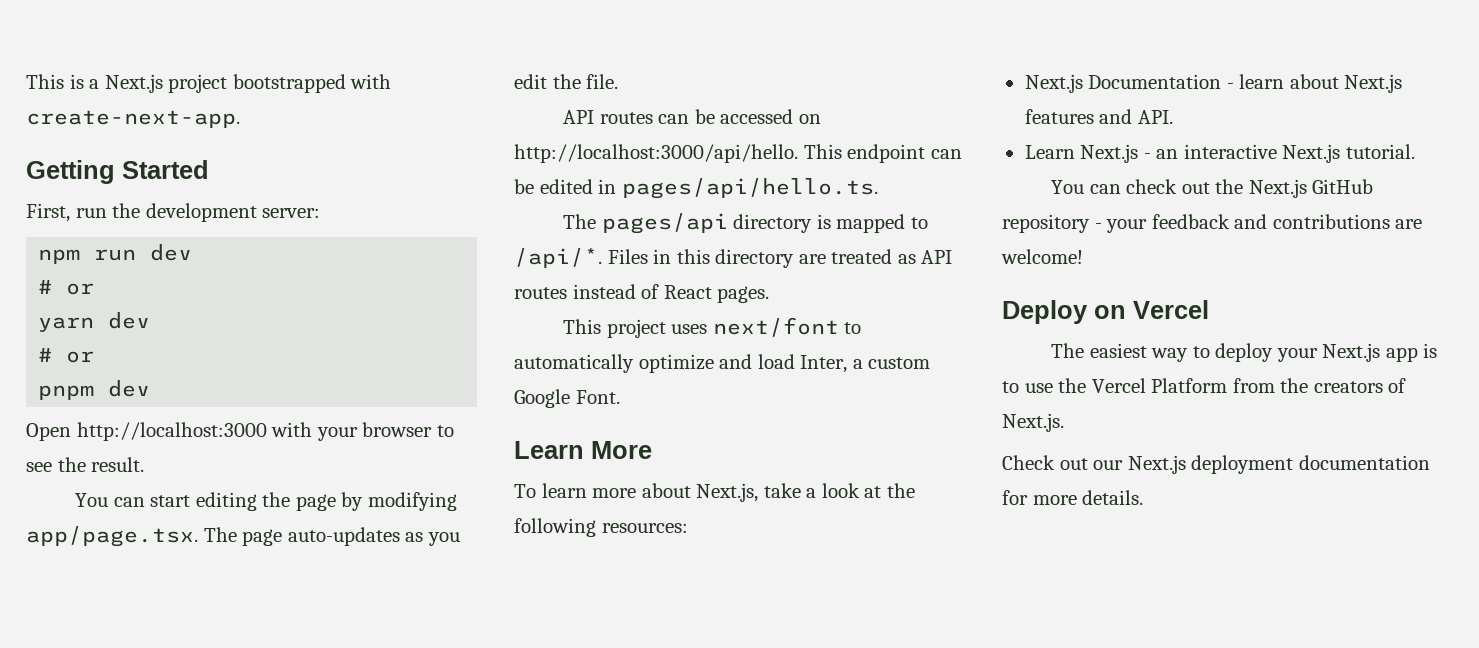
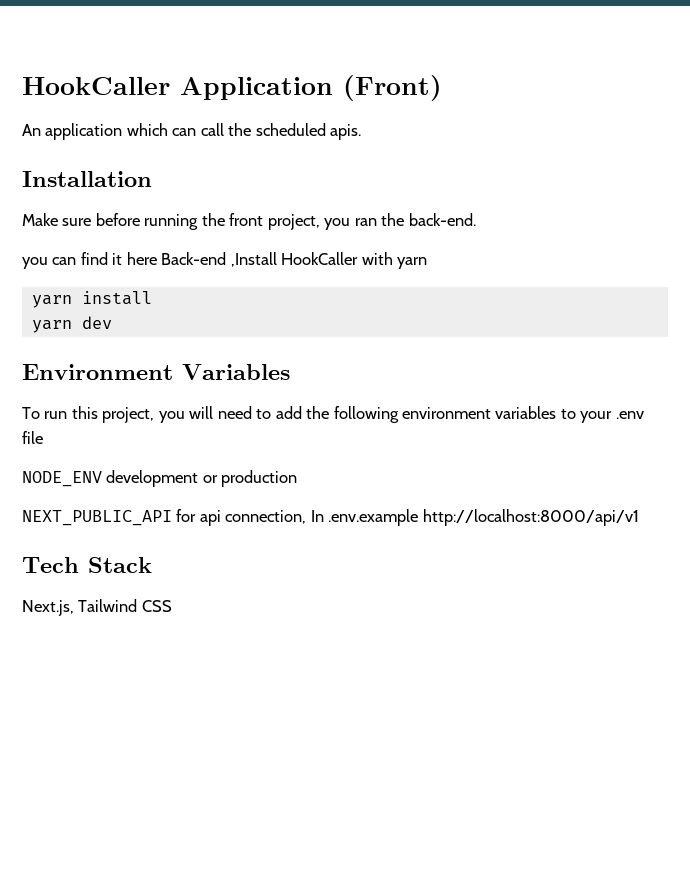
- This is a Next.js project bootstrapped with create-next-app.
- Getting Started
- First, run the development server:
- npm run dev
- # or
+ HookCaller Application (Front)
+ An application which can call the scheduled apis.
+ Installation
+ Make sure before running the front project, you ran the back-end.
+ you can find it here Back-end ,Install HookCaller with yarn
+ yarn install
  yarn dev
- # or
- pnpm dev
- Open http://localhost:3000 with your browser to see the result.
- You can start editing the page by modifying app/page.tsx. The page auto-updates as you edit the file.
- API routes can be accessed on http://localhost:3000/api/hello. This endpoint can be edited in pages/api/hello.ts.
- The pages/api directory is mapped to /api/*. Files in this directory are treated as API routes instead of React pages.
- This project uses next/font to automatically optimize and load Inter, a custom Google Font.
- Learn More
- To learn more about Next.js, take a look at the following resources:
- Next.js Documentation - learn about Next.js features and API.
- Learn Next.js - an interactive Next.js tutorial.
- You can check out the Next.js GitHub repository - your feedback and contributions are welcome!
- Deploy on Vercel
- The easiest way to deploy your Next.js app is to use the Vercel Platform from the creators of Next.js.
- Check out our Next.js deployment documentation for more details.
+ Environment Variables
+ To run this project, you will need to add the following environment variables to your .env file
+ NODE_ENV development or production
+ NEXT_PUBLIC_API for api connection, In .env.example http://localhost:8000/api/v1
+ Tech Stack
+ Next.js, Tailwind CSS

